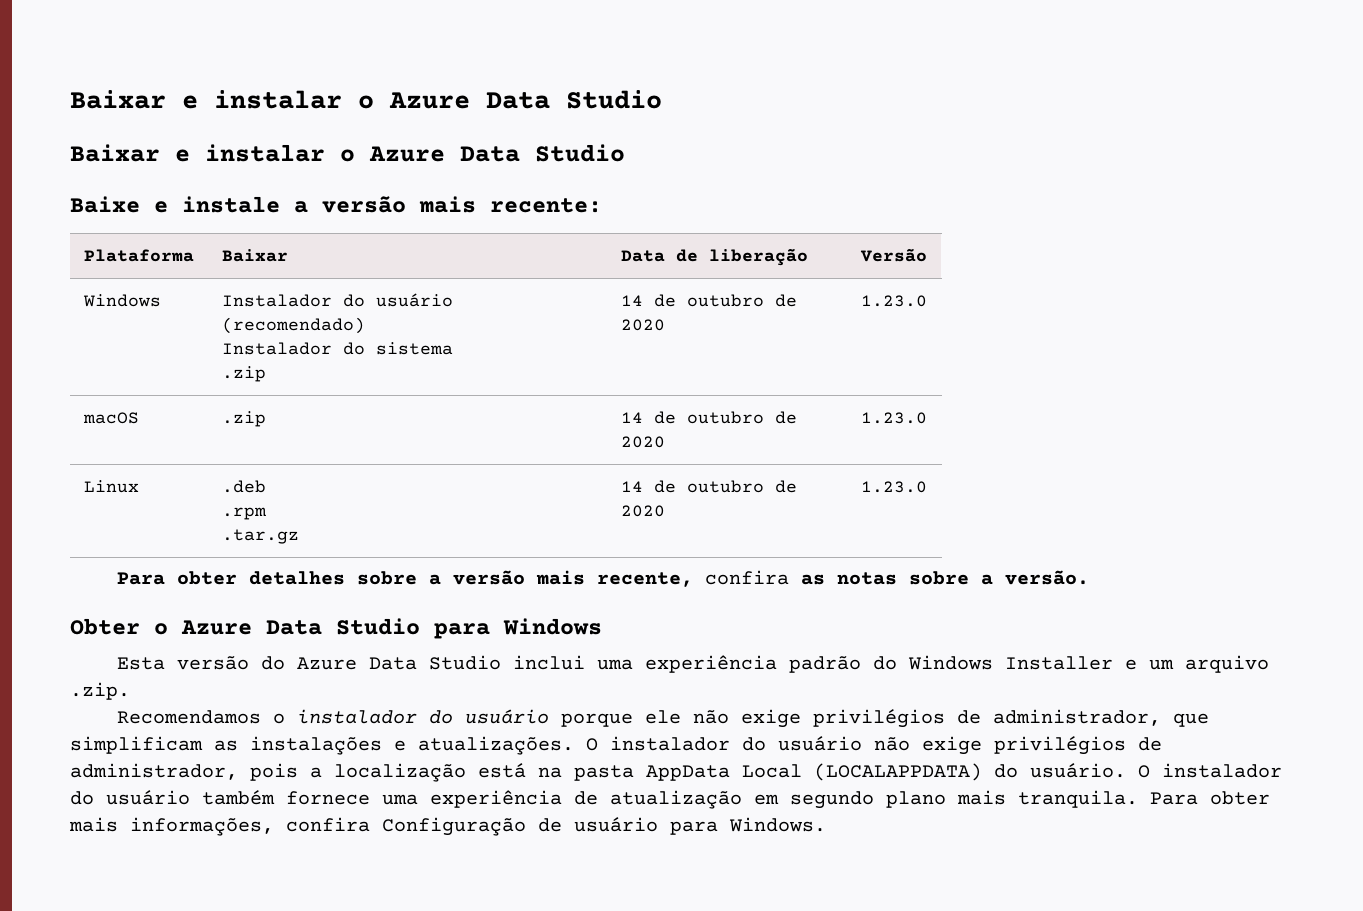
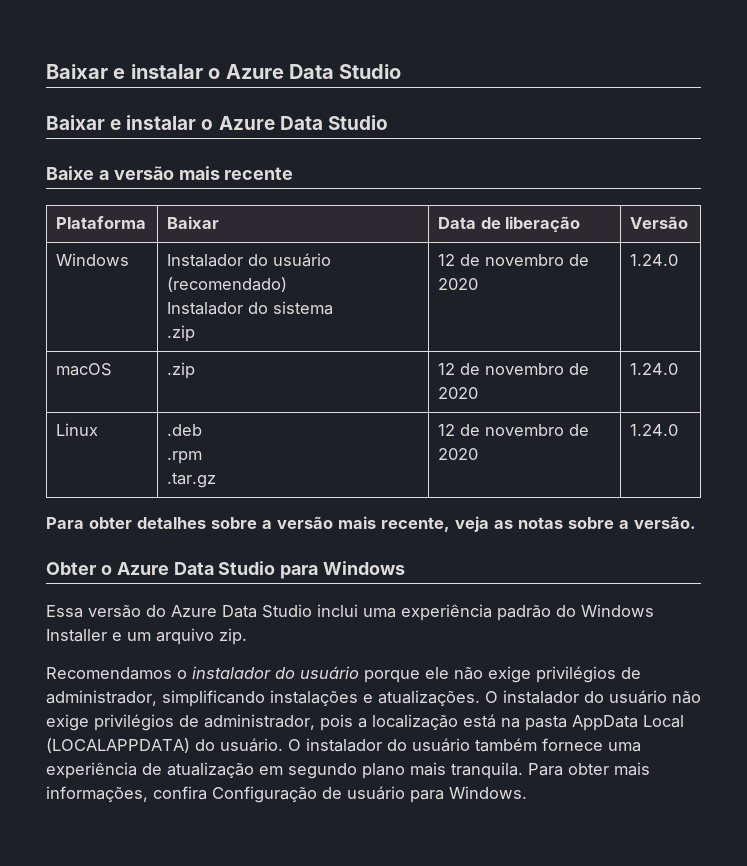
- Baixe e instale a versão mais recente:
+ Baixe a versão mais recente
  Windows | Instalador do usuário (recomendado)
  Instalador do sistema
- .zip | 14 de outubro de 2020 | 1.23.0
+ .zip | 12 de novembro de 2020 | 1.24.0
- macOS | .zip | 14 de outubro de 2020 | 1.23.0
+ macOS | .zip | 12 de novembro de 2020 | 1.24.0
  Linux | .deb
  .rpm
- .tar.gz | 14 de outubro de 2020 | 1.23.0
+ .tar.gz | 12 de novembro de 2020 | 1.24.0
- Para obter detalhes sobre a versão mais recente, confira as notas sobre a versão.
+ Para obter detalhes sobre a versão mais recente, veja as notas sobre a versão.
- Esta versão do Azure Data Studio inclui uma experiência padrão do Windows Installer e um arquivo .zip.
+ Essa versão do Azure Data Studio inclui uma experiência padrão do Windows Installer e um arquivo zip.
- Recomendamos o instalador do usuário porque ele não exige privilégios de administrador, que simplificam as instalações e atualizações.
+ Recomendamos o instalador do usuário porque ele não exige privilégios de administrador, simplificando instalações e atualizações.

